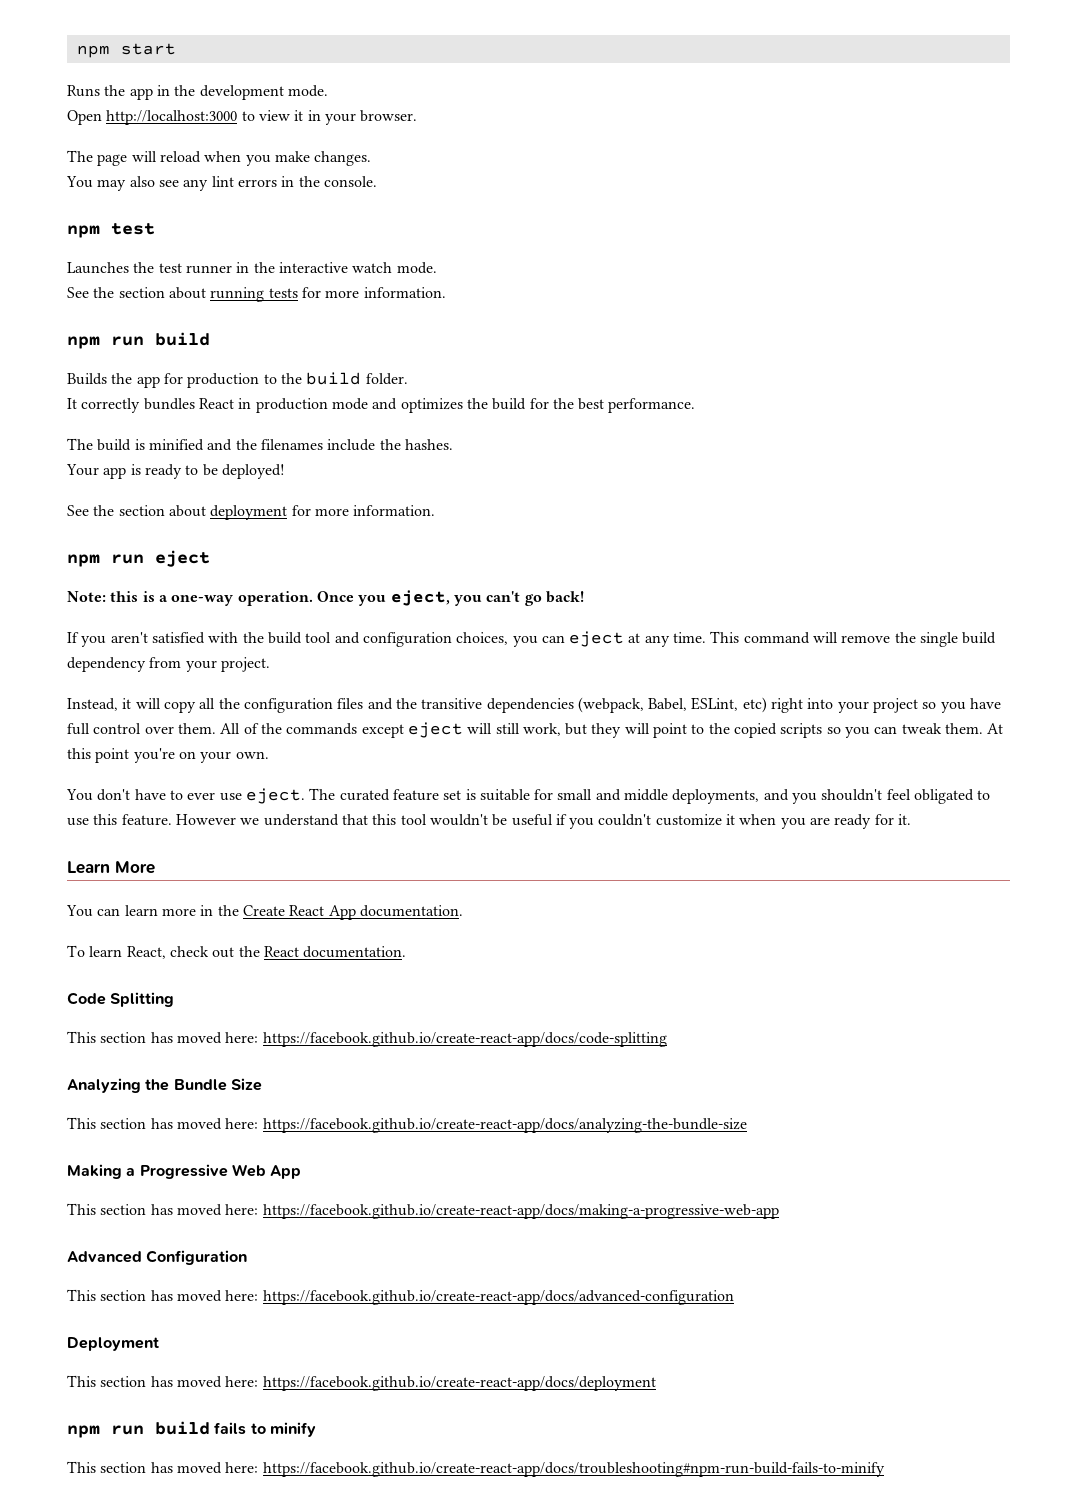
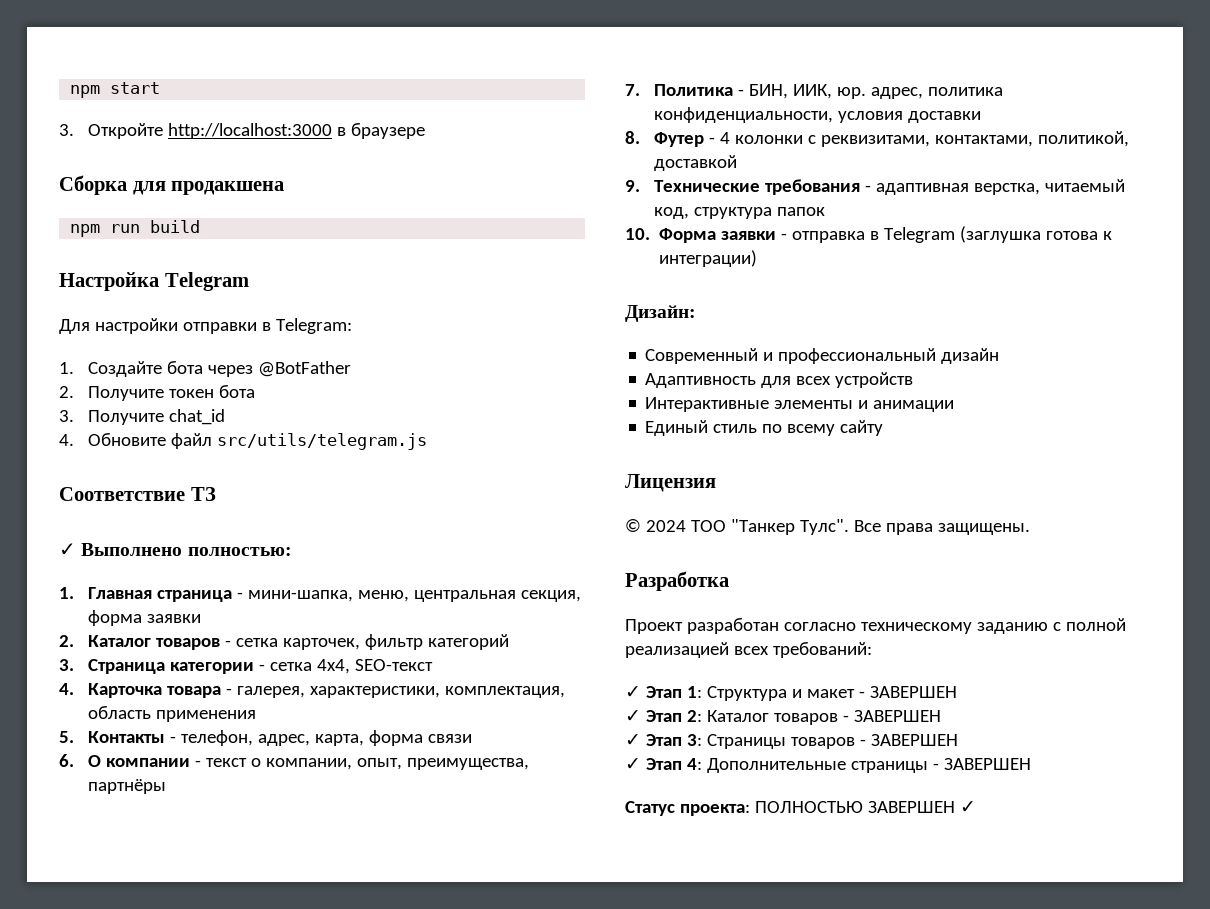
- Runs the app in the development mode.
- Open http://localhost:3000 to view it in your browser.
- The page will reload when you make changes.
- You may also see any lint errors in the console.
- npm test
- Launches the test runner in the interactive watch mode.
- See the section about running tests for more information.
+ 3. Откройте http://localhost:3000 в браузере
+ Сборка для продакшена
  npm run build
- Builds the app for production to the build folder.
- It correctly bundles React in production mode and optimizes the build for the best performance.
- The build is minified and the filenames include the hashes.
- Your app is ready to be deployed!
- See the section about deployment for more information.
- npm run eject
- Note: this is a one-way operation. Once you eject, you can't go back!
- If you aren't satisfied with the build tool and configuration choices, you can eject at any time. This command will remove the single build dependency from your project.
- Instead, it will copy all the configuration files and the transitive dependencies (webpack, Babel, ESLint, etc) right into your project so you have full control over them. All of the commands except eject will still work, but they will point to the copied scripts so you can tweak them. At this point you're on your own.
- You don't have to ever use eject. The curated feature set is suitable for small and middle deployments, and you shouldn't feel obligated to use this feature. However we understand that this tool wouldn't be useful if you couldn't customize it when you are ready for it.
- Learn More
- You can learn more in the Create React App documentation.
- To learn React, check out the React documentation.
- Code Splitting
- This section has moved here: https://facebook.github.io/create-react-app/docs/code-splitting
- Analyzing the Bundle Size
- This section has moved here: https://facebook.github.io/create-react-app/docs/analyzing-the-bundle-size
- Making a Progressive Web App
- This section has moved here: https://facebook.github.io/create-react-app/docs/making-a-progressive-web-app
- Advanced Configuration
- This section has moved here: https://facebook.github.io/create-react-app/docs/advanced-configuration
- Deployment
- This section has moved here: https://facebook.github.io/create-react-app/docs/deployment
- npm run build fails to minify
- This section has moved here: https://facebook.github.io/create-react-app/docs/troubleshooting#npm-run-build-fails-to-minify
+ Настройка Telegram
+ Для настройки отправки в Telegram:
+ 1. Создайте бота через @BotFather
+ 2. Получите токен бота
+ 3. Получите chat_id
+ 4. Обновите файл src/utils/telegram.js
+ Соответствие ТЗ
+ ✓ Выполнено полностью:
+ 1. Главная страница - мини-шапка, меню, центральная секция, форма заявки
+ 2. Каталог товаров - сетка карточек, фильтр категорий
+ 3. Страница категории - сетка 4x4, SEO-текст
+ 4. Карточка товара - галерея, характеристики, комплектация, область применения
+ 5. Контакты - телефон, адрес, карта, форма связи
+ 6. О компании - текст о компании, опыт, преимущества, партнёры
+ 7. Политика - БИН, ИИК, юр. адрес, политика конфиденциальности, условия доставки
+ 8. Футер - 4 колонки с реквизитами, контактами, политикой, доставкой
+ 9. Технические требования - адаптивная верстка, читаемый код, структура папок
+ 10. Форма заявки - отправка в Telegram (заглушка готова к интеграции)
+ Дизайн:
+ Современный и профессиональный дизайн
+ Адаптивность для всех устройств
+ Интерактивные элементы и анимации
+ Единый стиль по всему сайту
+ Лицензия
+ © 2024 ТОО "Танкер Тулс". Все права защищены.
+ Разработка
+ Проект разработан согласно техническому заданию с полной реализацией всех требований:
+ ✓ Этап 1: Структура и макет - ЗАВЕРШЕН
+ ✓ Этап 2: Каталог товаров - ЗАВЕРШЕН
+ ✓ Этап 3: Страницы товаров - ЗАВЕРШЕН
+ ✓ Этап 4: Дополнительные страницы - ЗАВЕРШЕН
+ Статус проекта: ПОЛНОСТЬЮ ЗАВЕРШЕН ✓

